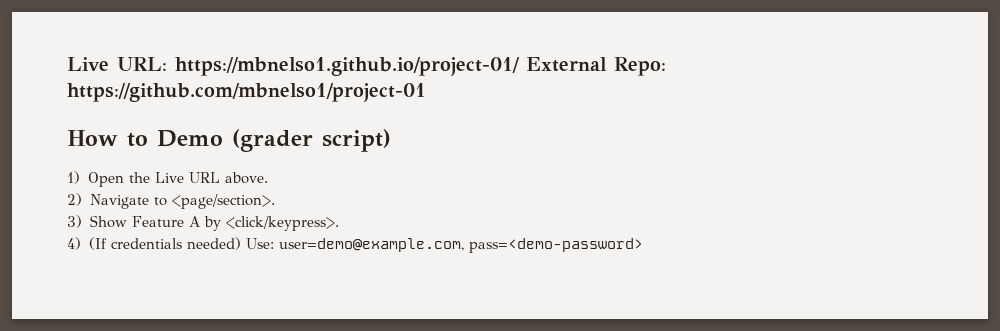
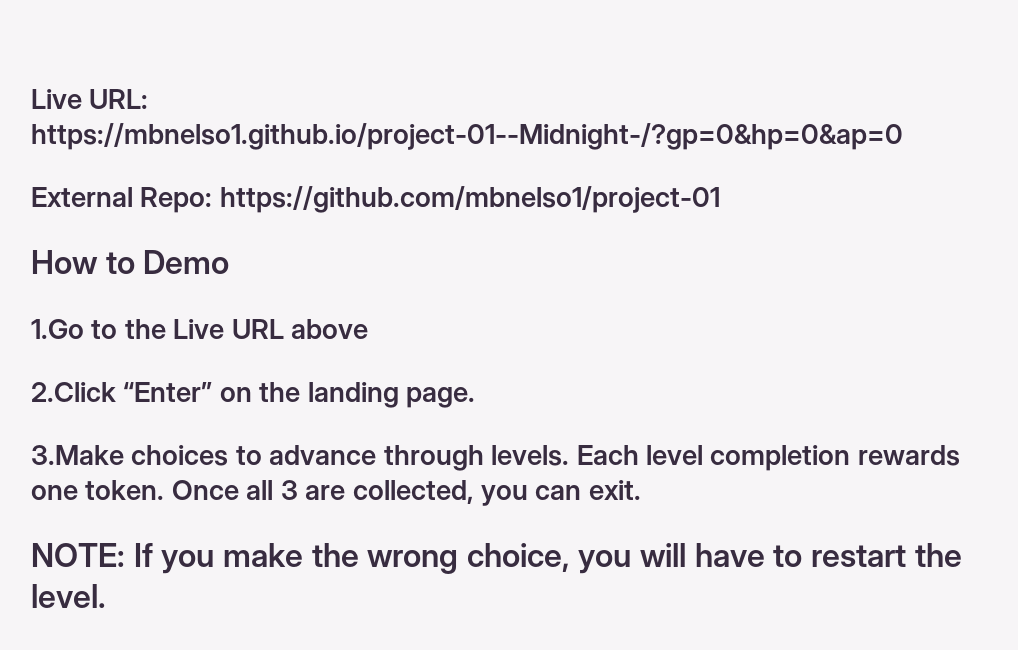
- Live URL: https://mbnelso1.github.io/project-01/ External Repo: https://github.com/mbnelso1/project-01
+ Live URL: https://mbnelso1.github.io/project-01--Midnight-/?gp=0&hp=0&ap=0
+ External Repo: https://github.com/mbnelso1/project-01
- How to Demo (grader script)
- 1) Open the Live URL above.
- 2) Navigate to <page/section>.
- 3) Show Feature A by <click/keypress>.
- 4) (If credentials needed) Use: user=demo@example.com, pass=<demo-password>
+ How to Demo
+ 1.Go to the Live URL above
+ 2.Click “Enter” on the landing page.
+ 3.Make choices to advance through levels. Each level completion rewards one token. Once all 3 are collected, you can exit.
+ NOTE: If you make the wrong choice, you will have to restart the level.

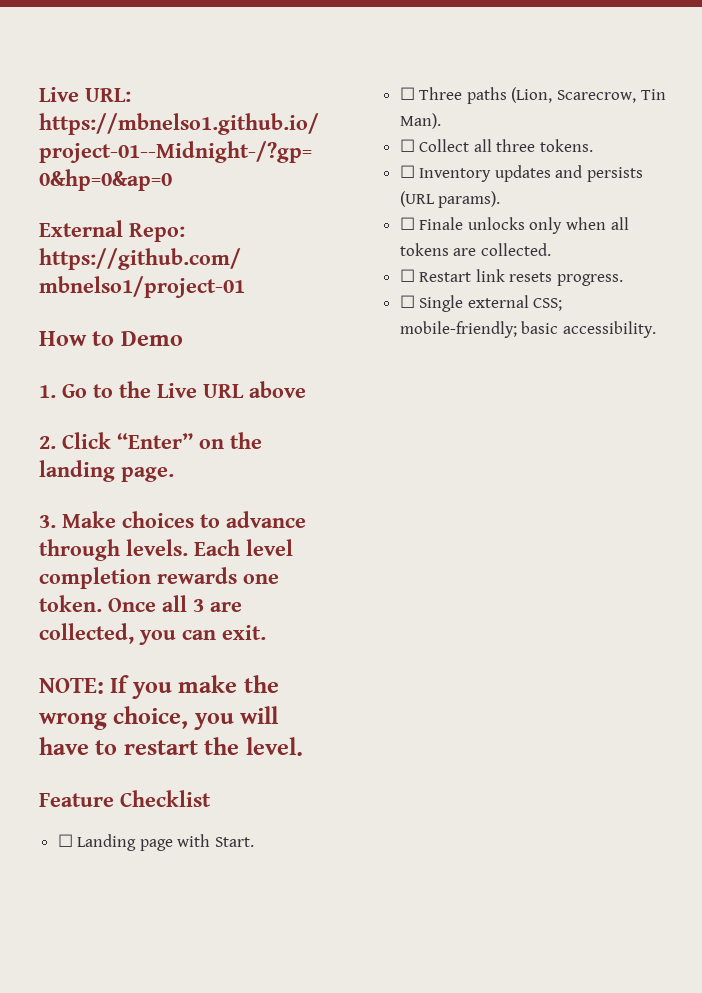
- 1.Go to the Live URL above
+ 1. Go to the Live URL above
- 2.Click “Enter” on the landing page.
+ 2. Click “Enter” on the landing page.
- 3.Make choices to advance through levels.
+ 3. Make choices to advance through levels.
+ Feature Checklist
+ ☐ Landing page with Start.
+ ☐ Three paths (Lion, Scarecrow, Tin Man).
+ ☐ Collect all three tokens.
+ ☐ Inventory updates and persists (URL params).
+ ☐ Finale unlocks only when all tokens are collected.
+ ☐ Restart link resets progress.
+ ☐ Single external CSS; mobile-friendly; basic accessibility.

